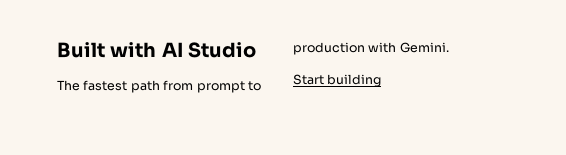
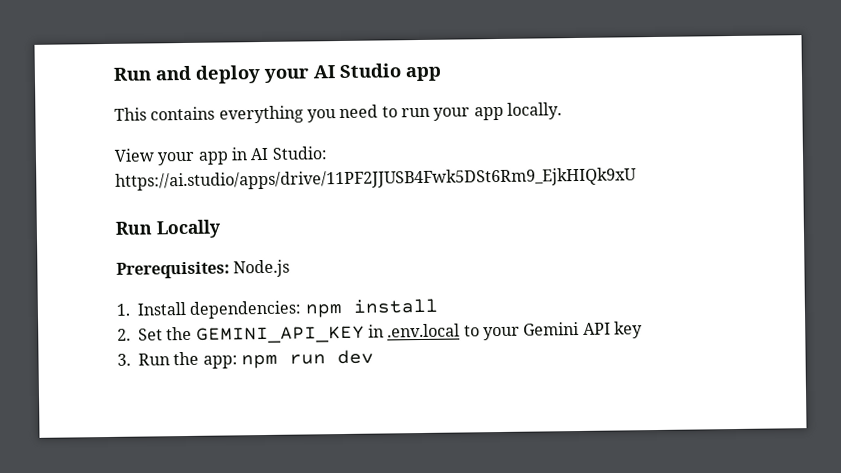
- Built with AI Studio
- The fastest path from prompt to production with Gemini.
- Start building
+ Run and deploy your AI Studio app
+ This contains everything you need to run your app locally.
+ View your app in AI Studio: https://ai.studio/apps/drive/11PF2JJUSB4Fwk5DSt6Rm9_EjkHIQk9xU
+ Run Locally
+ Prerequisites: Node.js
+ 1. Install dependencies: npm install
+ 2. Set the GEMINI_API_KEY in .env.local to your Gemini API key
+ 3. Run the app: npm run dev

